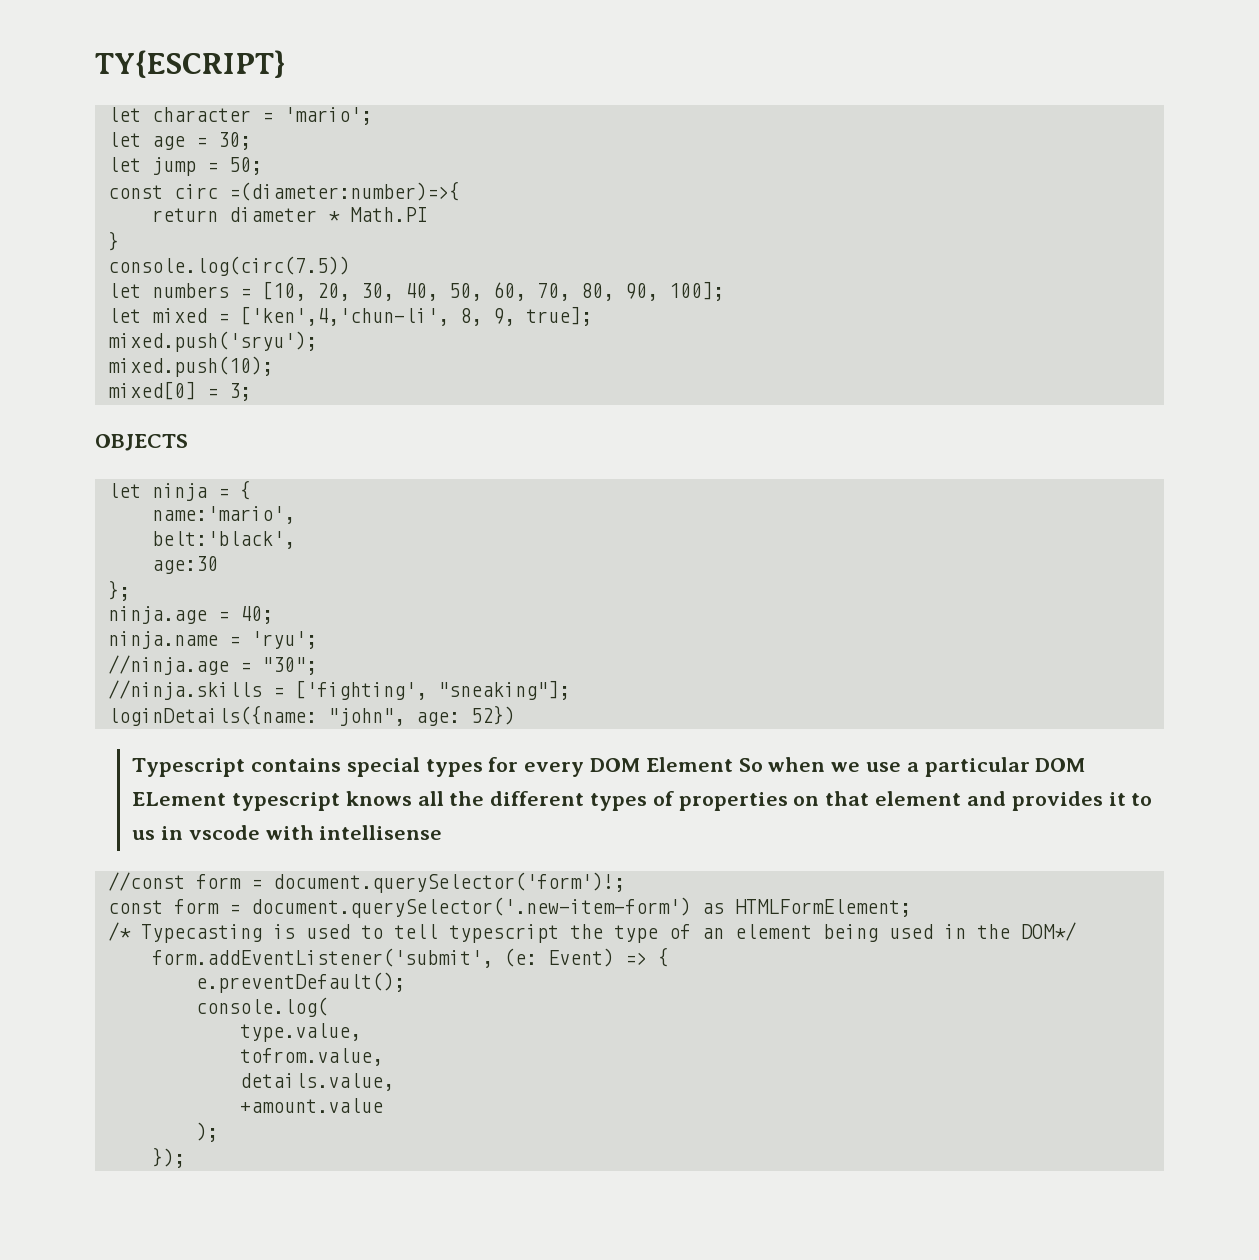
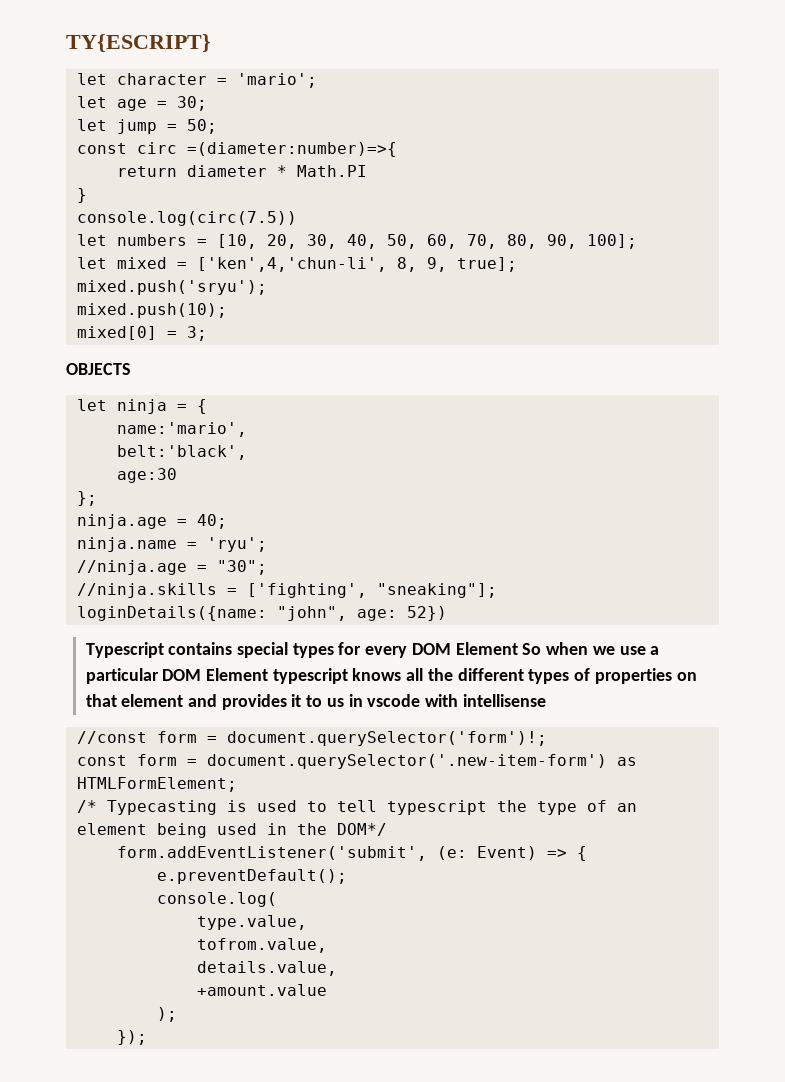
- Typescript contains special types for every DOM Element So when we use a particular DOM ELement typescript knows all the different types of properties on that element and provides it to us in vscode with intellisense
+ Typescript contains special types for every DOM Element So when we use a particular DOM Element typescript knows all the different types of properties on that element and provides it to us in vscode with intellisense

